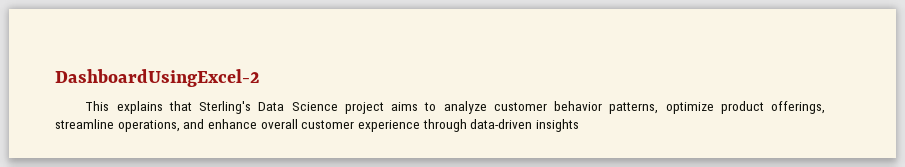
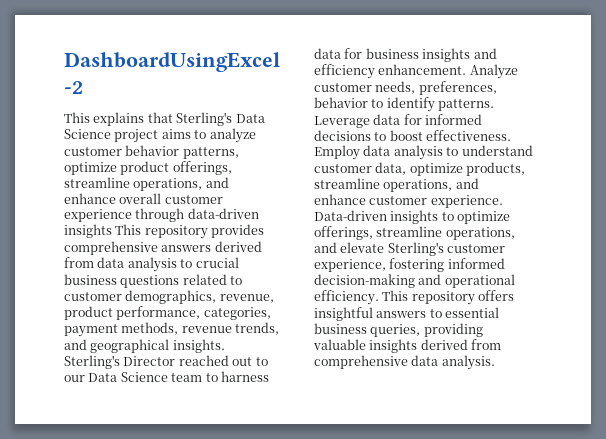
- This explains that Sterling's Data Science project aims to analyze customer behavior patterns, optimize product offerings, streamline operations, and enhance overall customer experience through data-driven insights
+ This explains that Sterling's Data Science project aims to analyze customer behavior patterns, optimize product offerings, streamline operations, and enhance overall customer experience through data-driven insights This repository provides comprehensive answers derived from data analysis to crucial business questions related to customer demographics, revenue, product performance, categories, payment methods, revenue trends, and geographical insights. Sterling's Director reached out to our Data Science team to harness data for business insights and efficiency enhancement. Analyze customer needs, preferences, behavior to identify patterns. Leverage data for informed decisions to boost effectiveness. Employ data analysis to understand customer data, optimize products, streamline operations, and enhance customer experience. Data-driven insights to optimize offerings, streamline operations, and elevate Sterling's customer experience, fostering informed decision-making and operational efficiency. This repository offers insightful answers to essential business queries, providing valuable insights derived from comprehensive data analysis.

